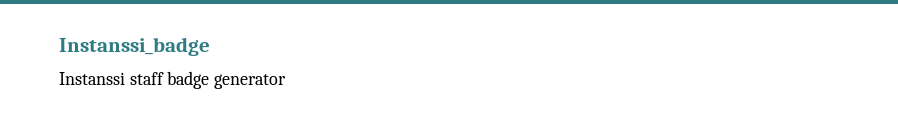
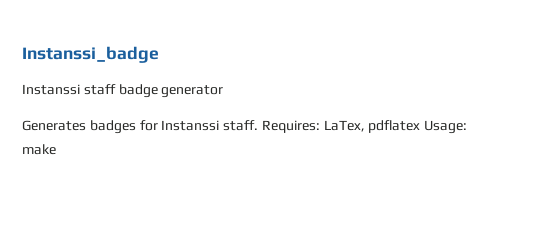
+ Generates badges for Instanssi staff. Requires: LaTex, pdflatex Usage: make

